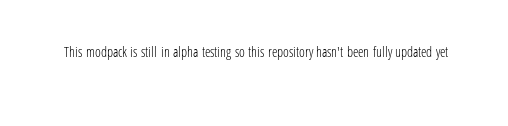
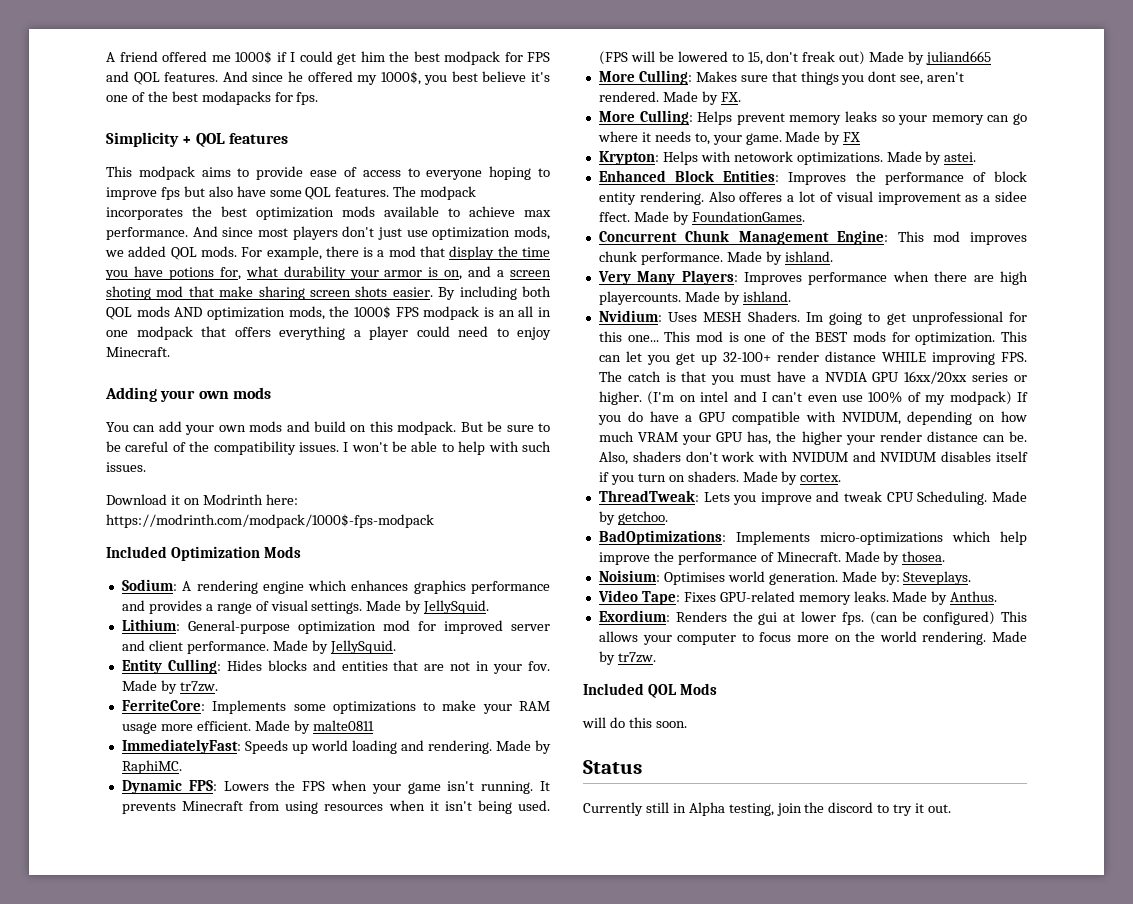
- This modpack is still in alpha testing so this repository hasn't been fully updated yet
+ A friend offered me 1000$ if I could get him the best modpack for FPS and QOL features. And since he offered my 1000$, you best believe it's one of the best modapacks for fps.
+ Simplicity + QOL features
+ This modpack aims to provide ease of access to everyone hoping to improve fps but also have some QOL features. The modpack incorporates the best optimization mods available to achieve max performance. And since most players don't just use optimization mods, we added QOL mods. For example, there is a mod that display the time you have potions for, what durability your armor is on, and a screen shoting mod that make sharing screen shots easier. By including both QOL mods AND optimization mods, the 1000$ FPS modpack is an all in one modpack that offers everything a player could need to enjoy Minecraft.
+ Adding your own mods
+ You can add your own mods and build on this modpack. But be sure to be careful of the compatibility issues. I won't be able to help with such issues.
+ Download it on Modrinth here: https://modrinth.com/modpack/1000$-fps-modpack
+ Included Optimization Mods
+ Sodium: A rendering engine which enhances graphics performance and provides a range of visual settings. Made by JellySquid.
+ Lithium: General-purpose optimization mod for improved server and client performance. Made by JellySquid.
+ Entity Culling: Hides blocks and entities that are not in your fov. Made by tr7zw.
+ FerriteCore: Implements some optimizations to make your RAM usage more efficient. Made by malte0811
+ ImmediatelyFast: Speeds up world loading and rendering. Made by RaphiMC.
+ Dynamic FPS: Lowers the FPS when your game isn't running. It prevents Minecraft from using resources when it isn't being used. (FPS will be lowered to 15, don't freak out) Made by juliand665
+ More Culling: Makes sure that things you dont see, aren't rendered. Made by FX.
+ More Culling: Helps prevent memory leaks so your memory can go where it needs to, your game. Made by FX
+ Krypton: Helps with netowork optimizations. Made by astei.
+ Enhanced Block Entities: Improves the performance of block entity rendering. Also offeres a lot of visual improvement as a sidee ffect. Made by FoundationGames.
+ Concurrent Chunk Management Engine: This mod improves chunk performance. Made by ishland.
+ Very Many Players: Improves performance when there are high playercounts. Made by ishland.
+ Nvidium: Uses MESH Shaders. Im going to get unprofessional for this one... This mod is one of the BEST mods for optimization. This can let you get up 32-100+ render distance WHILE improving FPS. The catch is that you must have a NVDIA GPU 16xx/20xx series or higher. (I'm on intel and I can't even use 100% of my modpack) If you do have a GPU compatible with NVIDUM, depending on how much VRAM your GPU has, the higher your render distance can be. Also, shaders don't work with NVIDUM and NVIDUM disables itself if you turn on shaders. Made by cortex.
+ ThreadTweak: Lets you improve and tweak CPU Scheduling. Made by getchoo.
+ BadOptimizations: Implements micro-optimizations which help improve the performance of Minecraft. Made by thosea.
+ Noisium: Optimises world generation. Made by: Steveplays.
+ Video Tape: Fixes GPU-related memory leaks. Made by Anthus.
+ Exordium: Renders the gui at lower fps. (can be configured) This allows your computer to focus more on the world rendering. Made by tr7zw.
+ Included QOL Mods
+ will do this soon.
+ Status
+ Currently still in Alpha testing, join the discord to try it out.

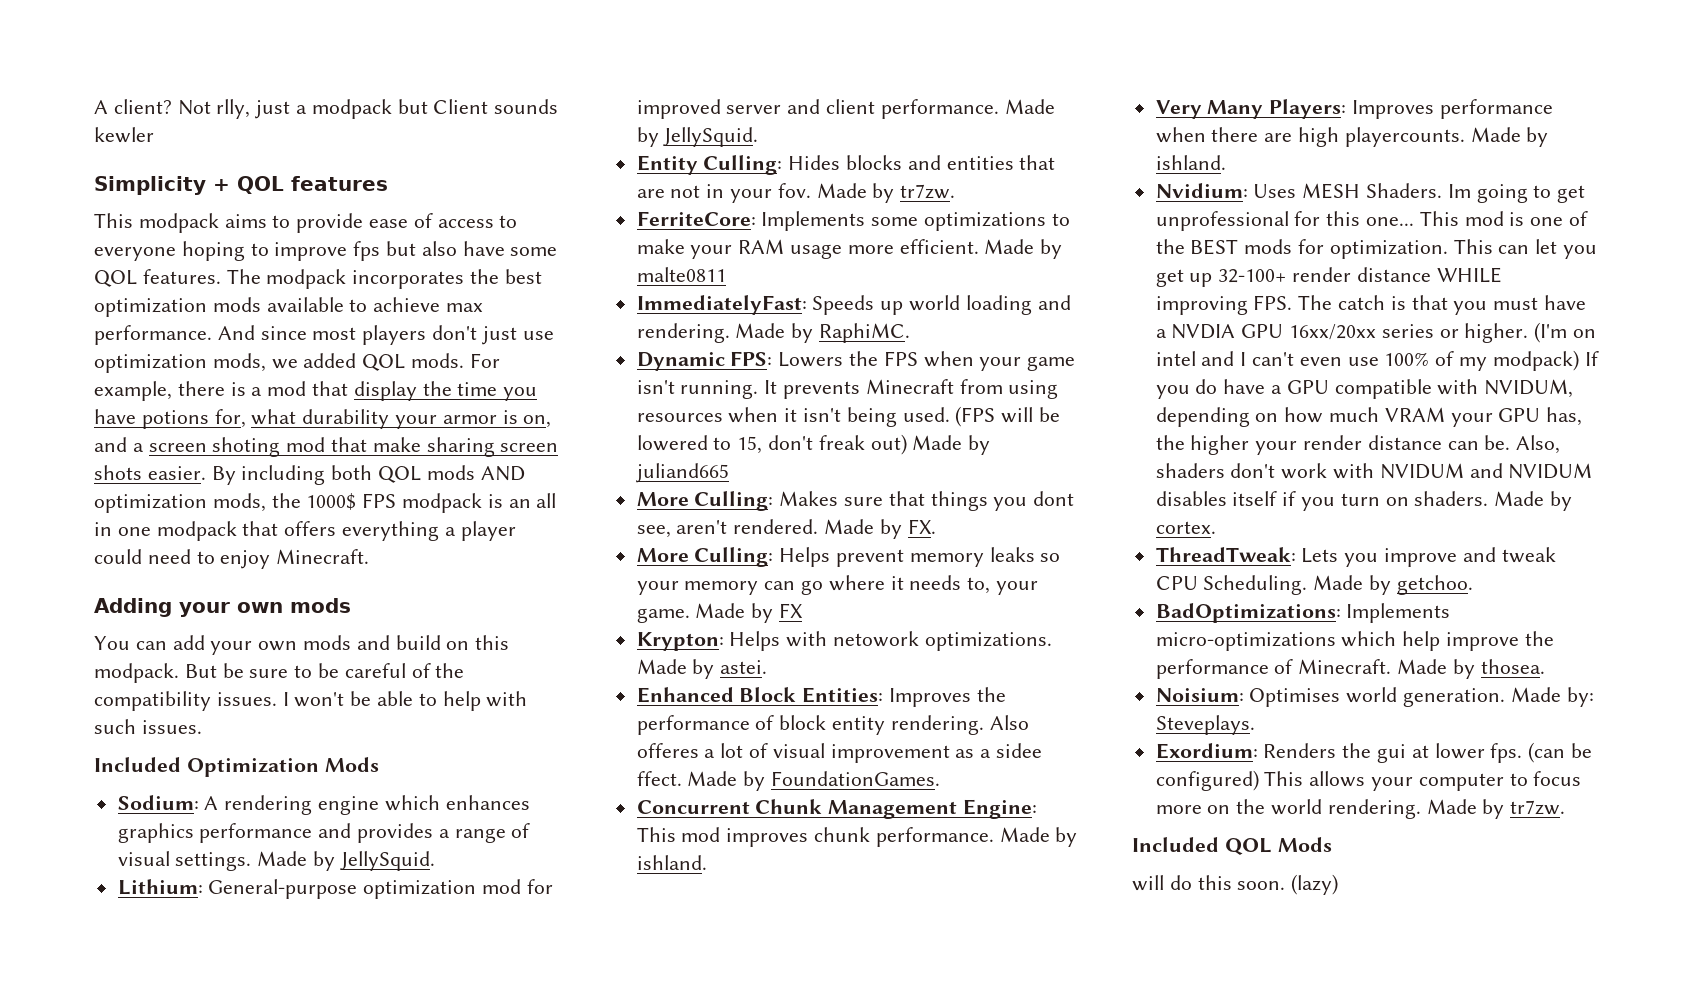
- A friend offered me 1000$ if I could get him the best modpack for FPS and QOL features. And since he offered my 1000$, you best believe it's one of the best modapacks for fps.
+ A client? Not rlly, just a modpack but Client sounds kewler
- Download it on Modrinth here: https://modrinth.com/modpack/1000$-fps-modpack
- Video Tape: Fixes GPU-related memory leaks. Made by Anthus.
- will do this soon.
- Status
- Currently still in Alpha testing, join the discord to try it out.
+ will do this soon. (lazy)

